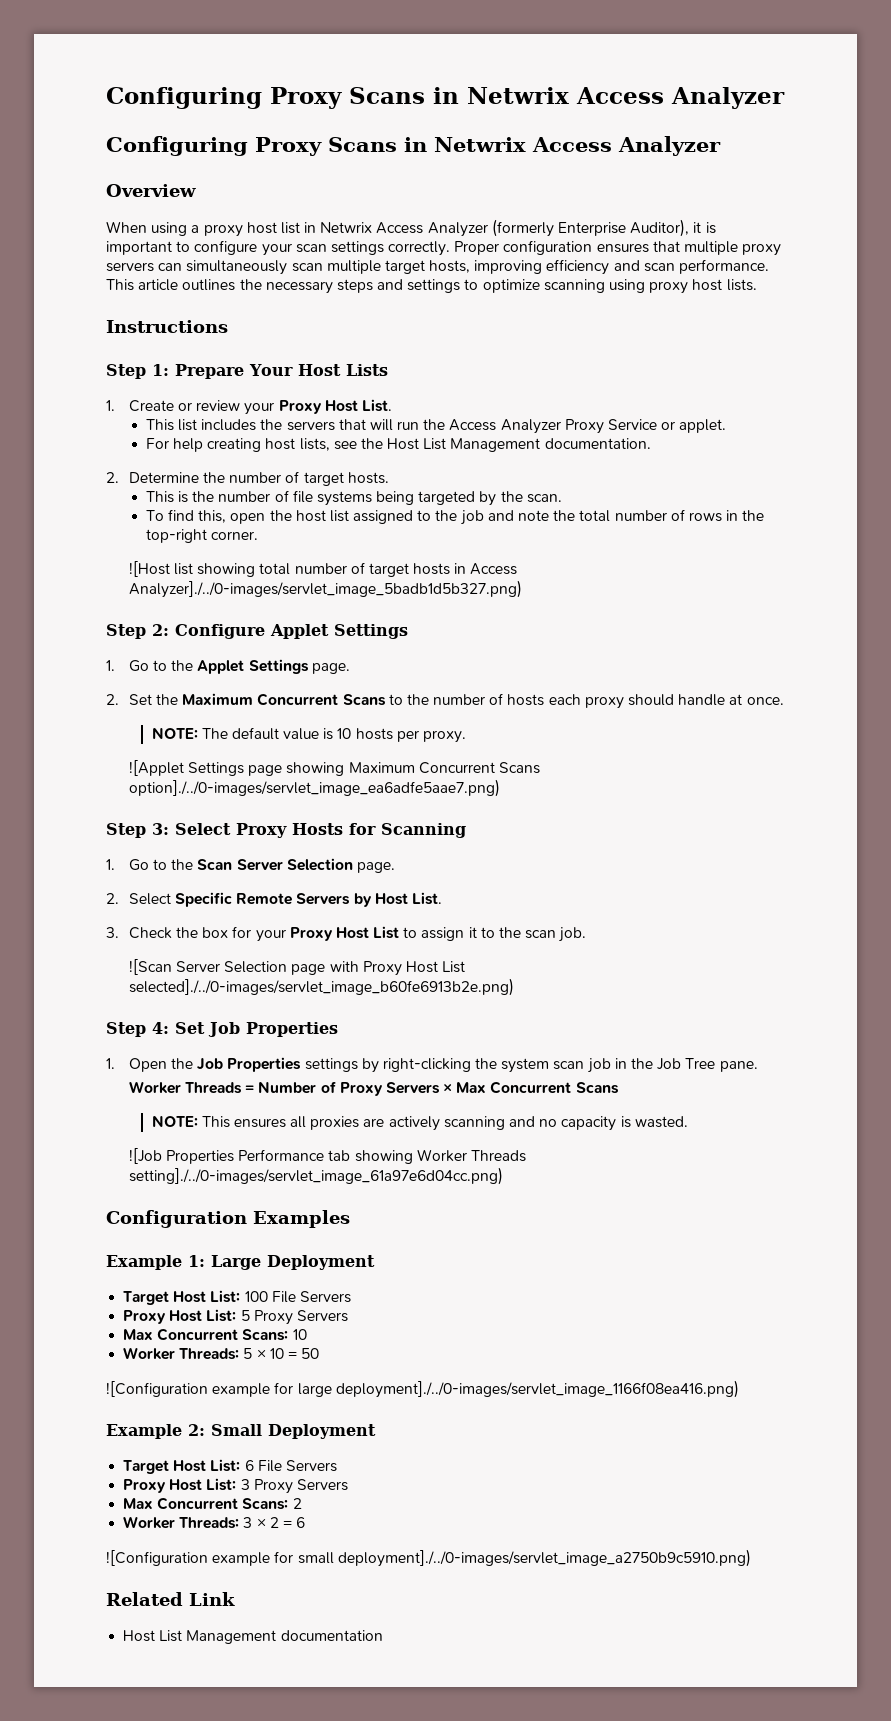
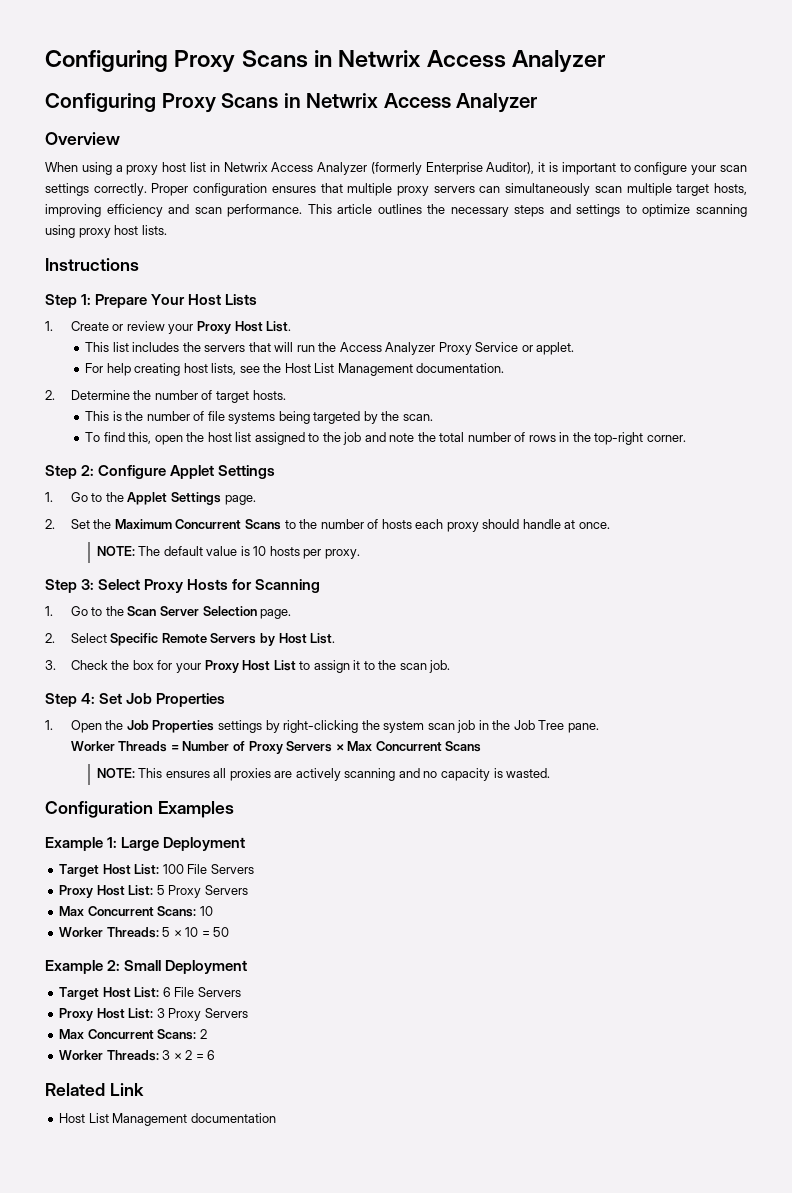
- ![Host list showing total number of target hosts in Access Analyzer]./../0-images/servlet_image_5badb1d5b327.png)
- ![Applet Settings page showing Maximum Concurrent Scans option]./../0-images/servlet_image_ea6adfe5aae7.png)
- ![Scan Server Selection page with Proxy Host List selected]./../0-images/servlet_image_b60fe6913b2e.png)
- ![Job Properties Performance tab showing Worker Threads setting]./../0-images/servlet_image_61a97e6d04cc.png)
- ![Configuration example for large deployment]./../0-images/servlet_image_1166f08ea416.png)
- ![Configuration example for small deployment]./../0-images/servlet_image_a2750b9c5910.png)

